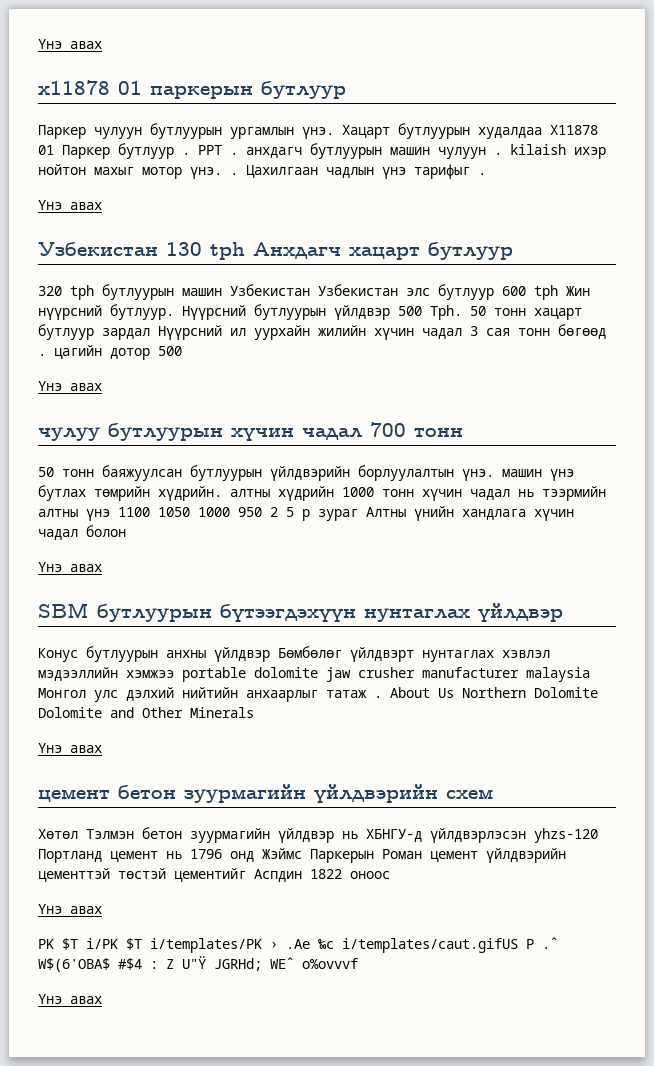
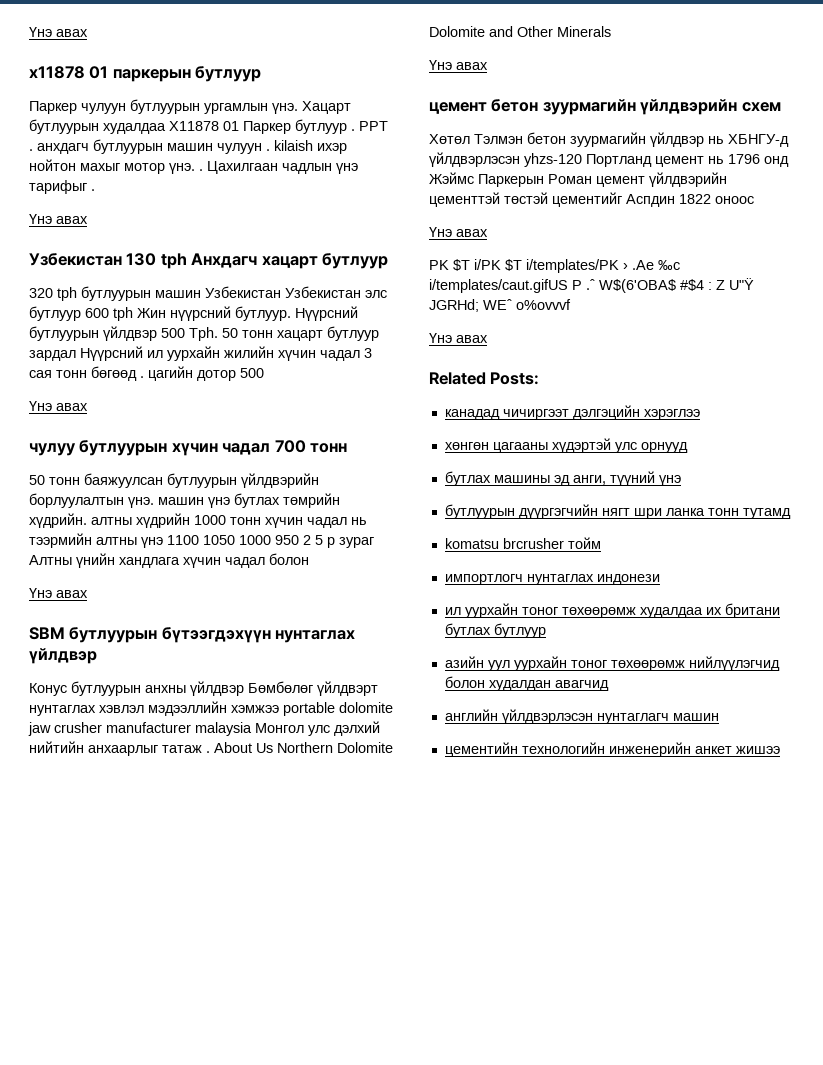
+ Related Posts:
+ канадад чичиргээт дэлгэцийн хэрэглээ
+ хөнгөн цагааны хүдэртэй улс орнууд
+ бутлах машины эд анги, түүний үнэ
+ бутлуурын дүүргэгчийн нягт шри ланка тонн тутамд
+ komatsu brcrusher тойм
+ импортлогч нунтаглах индонези
+ ил уурхайн тоног төхөөрөмж худалдаа их британи бутлах бутлуур
+ азийн уул уурхайн тоног төхөөрөмж нийлүүлэгчид болон худалдан авагчид
+ английн үйлдвэрлэсэн нунтаглагч машин
+ цементийн технологийн инженерийн анкет жишээ

